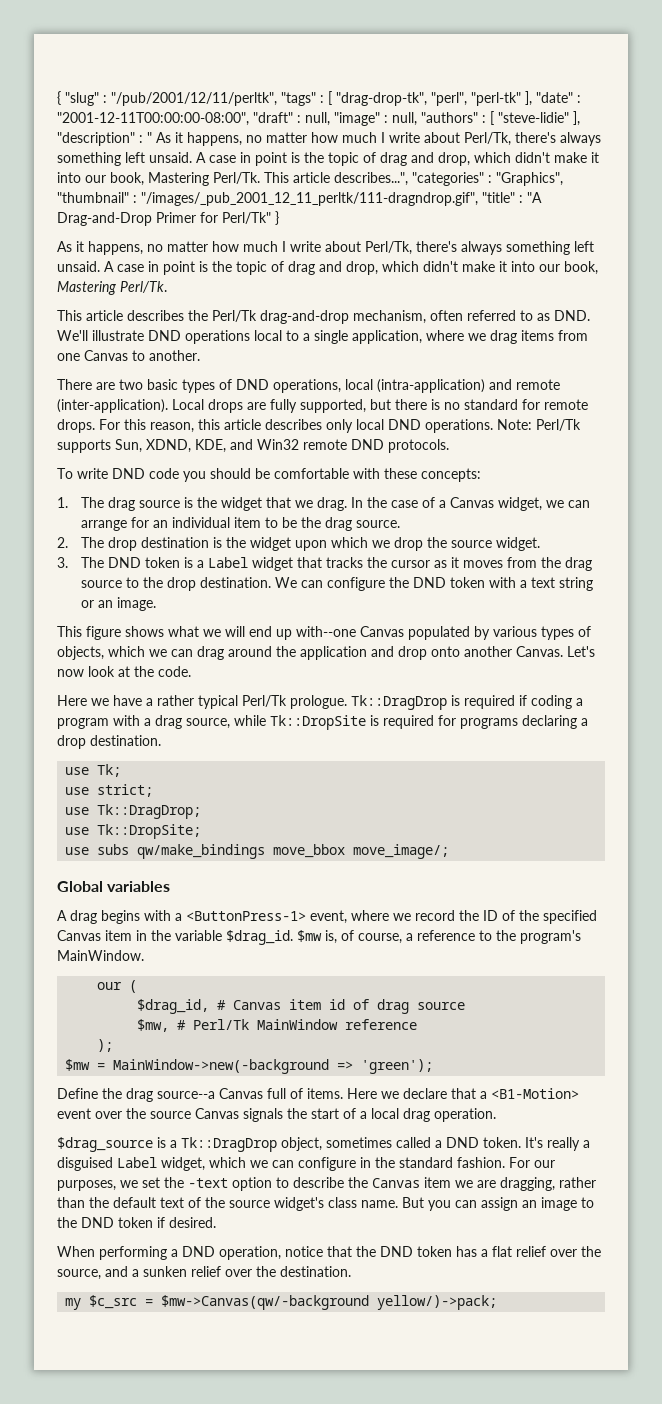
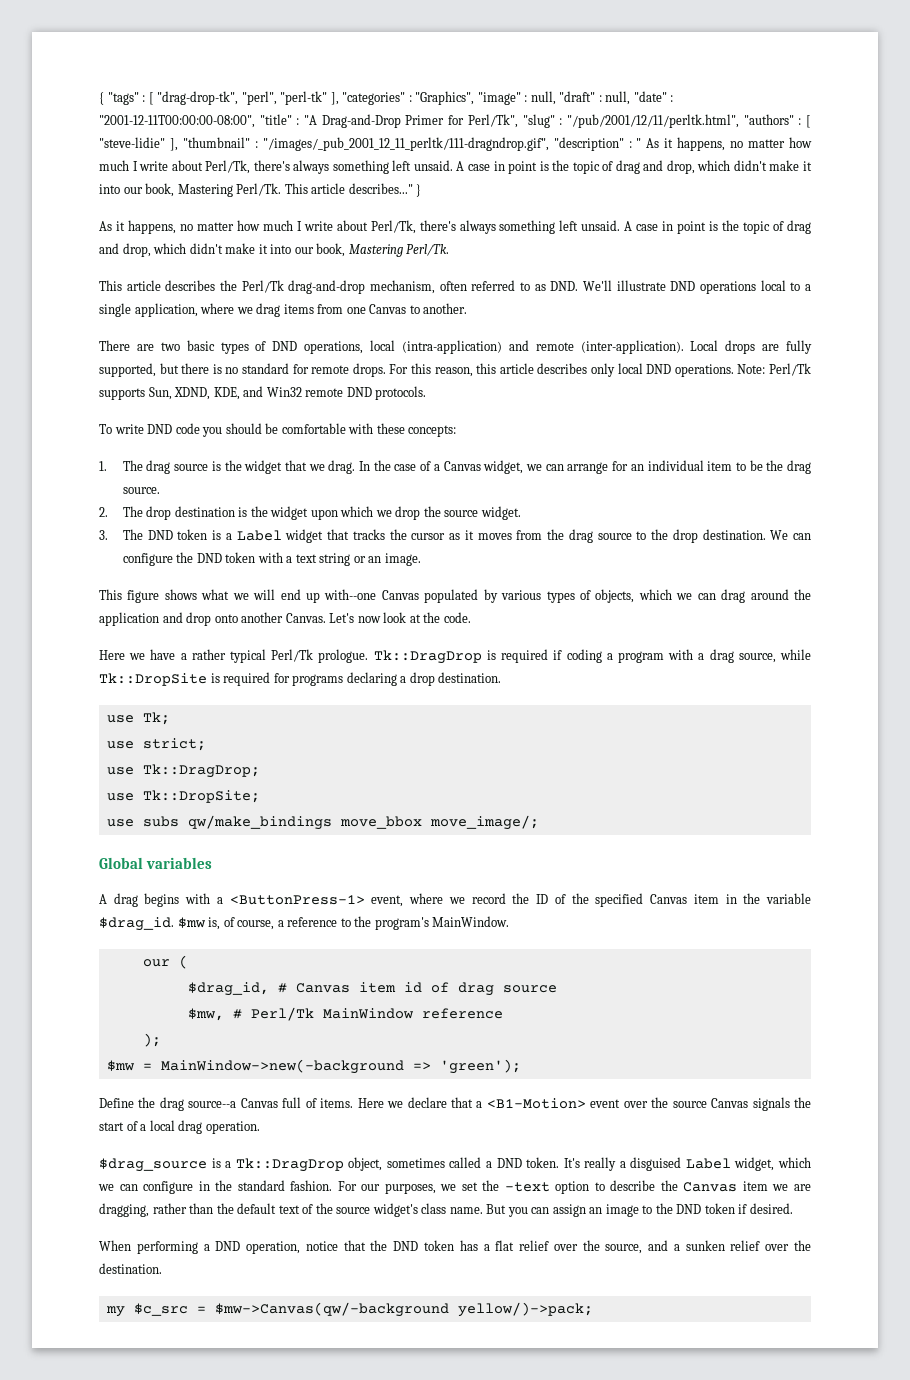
- { "slug" : "/pub/2001/12/11/perltk", "tags" : [ "drag-drop-tk", "perl", "perl-tk" ], "date" : "2001-12-11T00:00:00-08:00", "draft" : null, "image" : null, "authors" : [ "steve-lidie" ], "description" : " As it happens, no matter how much I write about Perl/Tk, there's always something left unsaid.
+ { "tags" : [ "drag-drop-tk", "perl", "perl-tk" ], "categories" : "Graphics", "image" : null, "draft" : null, "date" : "2001-12-11T00:00:00-08:00", "title" : "A Drag-and-Drop Primer for Perl/Tk", "slug" : "/pub/2001/12/11/perltk.html", "authors" : [ "steve-lidie" ], "thumbnail" : "/images/_pub_2001_12_11_perltk/111-dragndrop.gif", "description" : " As it happens, no matter how much I write about Perl/Tk, there's always something left unsaid.
- This article describes...", "categories" : "Graphics", "thumbnail" : "/images/_pub_2001_12_11_perltk/111-dragndrop.gif", "title" : "A Drag-and-Drop Primer for Perl/Tk" }
+ This article describes..." }

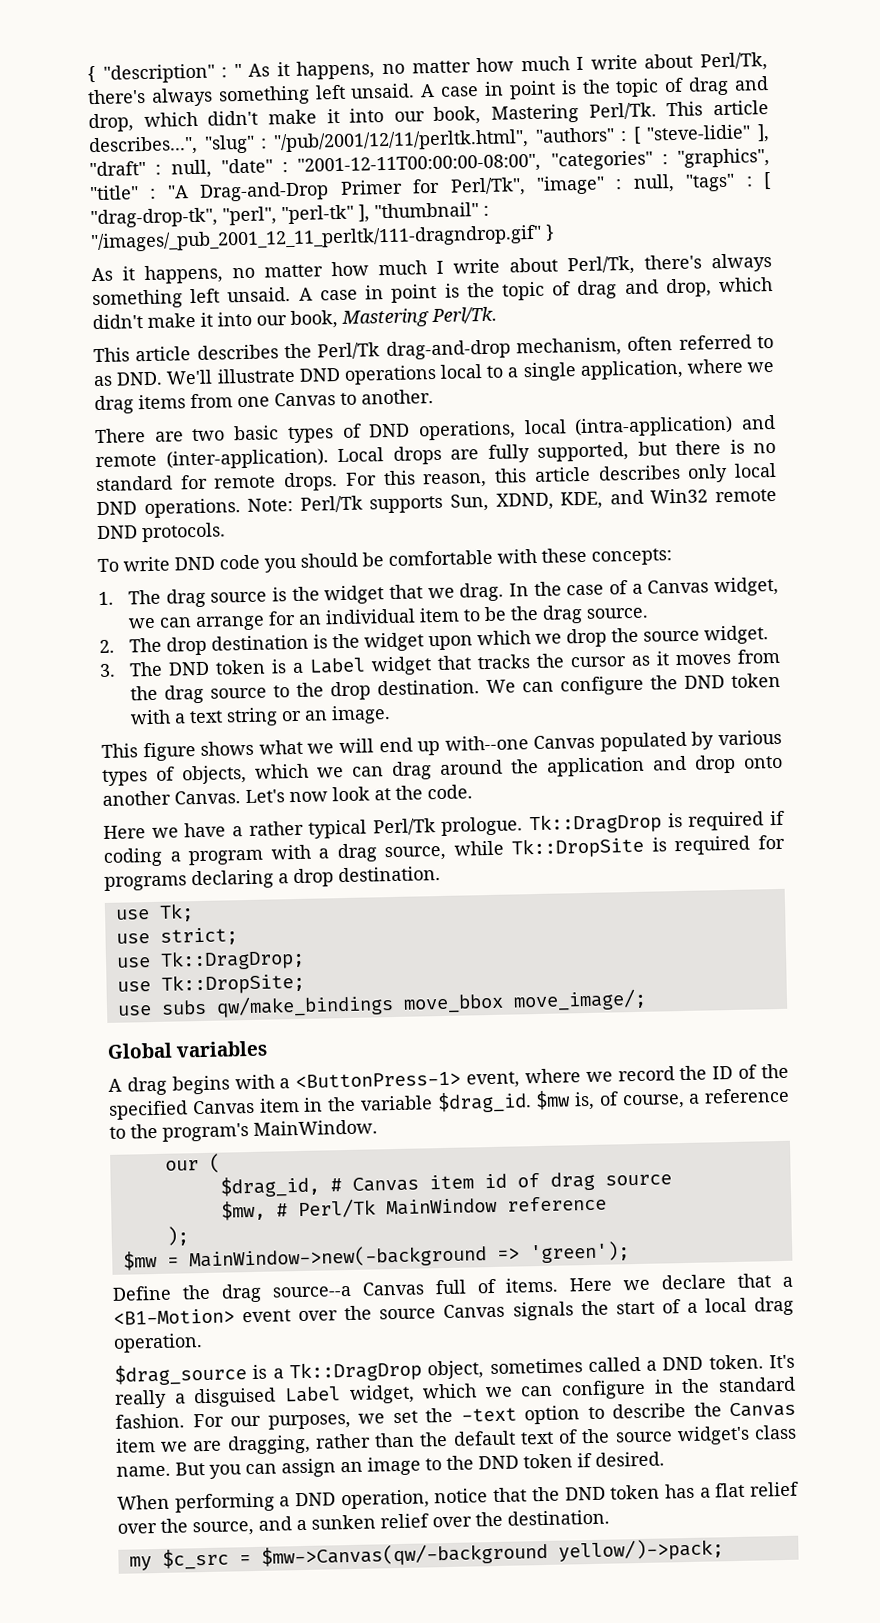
- { "tags" : [ "drag-drop-tk", "perl", "perl-tk" ], "categories" : "Graphics", "image" : null, "draft" : null, "date" : "2001-12-11T00:00:00-08:00", "title" : "A Drag-and-Drop Primer for Perl/Tk", "slug" : "/pub/2001/12/11/perltk.html", "authors" : [ "steve-lidie" ], "thumbnail" : "/images/_pub_2001_12_11_perltk/111-dragndrop.gif", "description" : " As it happens, no matter how much I write about Perl/Tk, there's always something left unsaid.
+ { "description" : " As it happens, no matter how much I write about Perl/Tk, there's always something left unsaid.
- This article describes..." }
+ This article describes...", "slug" : "/pub/2001/12/11/perltk.html", "authors" : [ "steve-lidie" ], "draft" : null, "date" : "2001-12-11T00:00:00-08:00", "categories" : "graphics", "title" : "A Drag-and-Drop Primer for Perl/Tk", "image" : null, "tags" : [ "drag-drop-tk", "perl", "perl-tk" ], "thumbnail" : "/images/_pub_2001_12_11_perltk/111-dragndrop.gif" }

